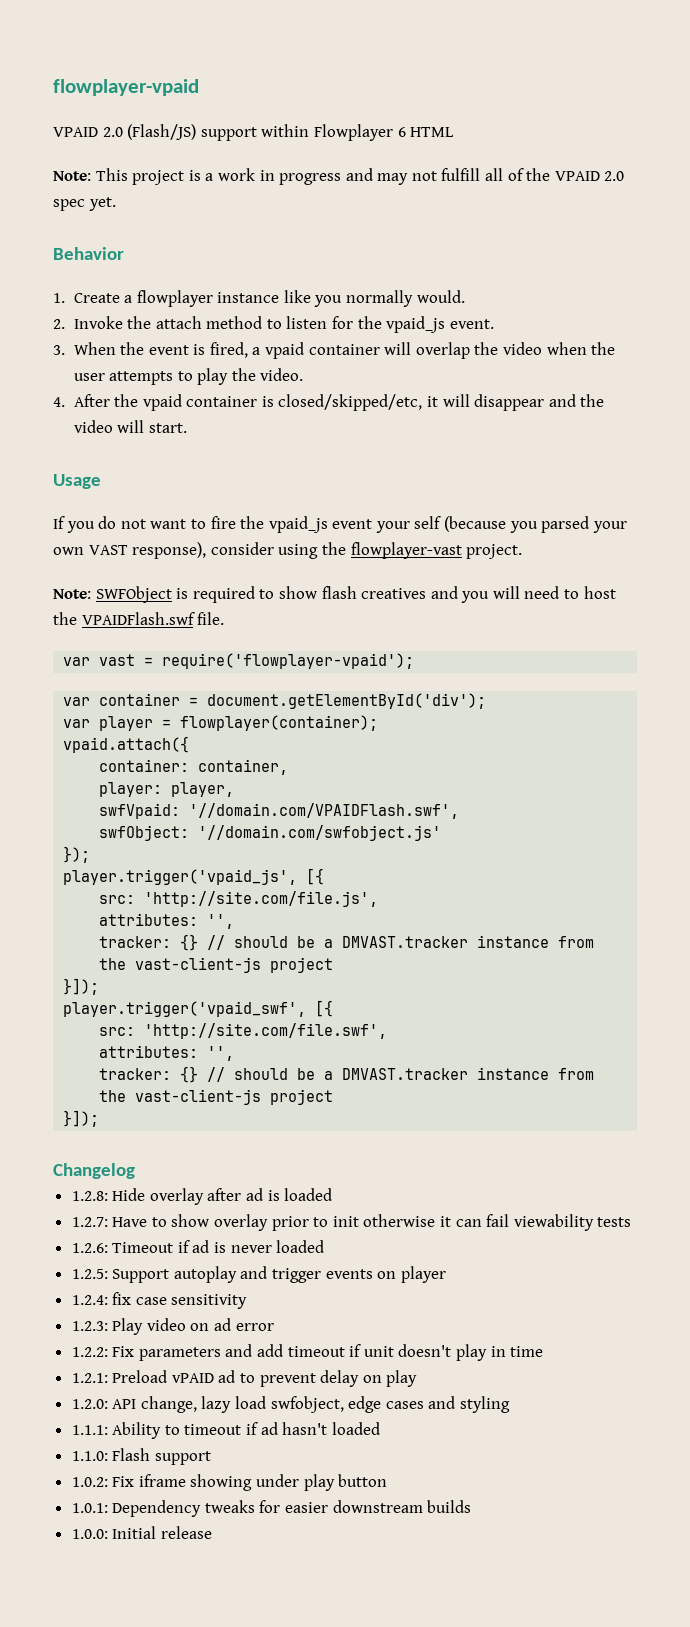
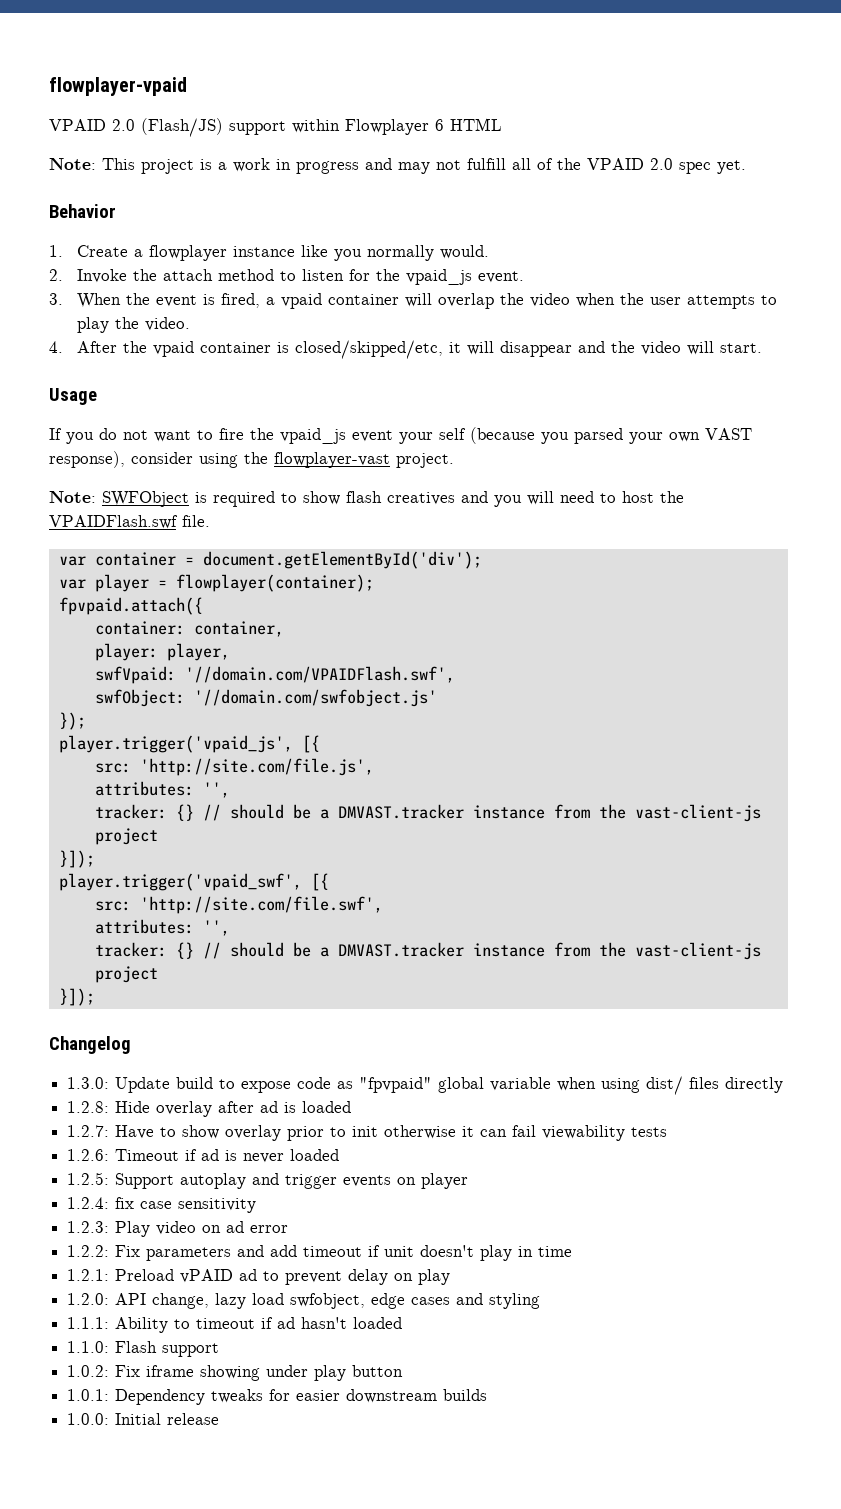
- var vast = require('flowplayer-vpaid');
- vpaid.attach({
+ fpvpaid.attach({
+ 1.3.0: Update build to expose code as "fpvpaid" global variable when using dist/ files directly

